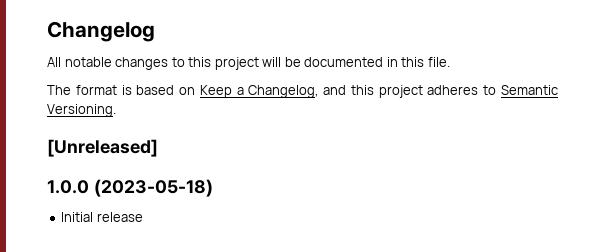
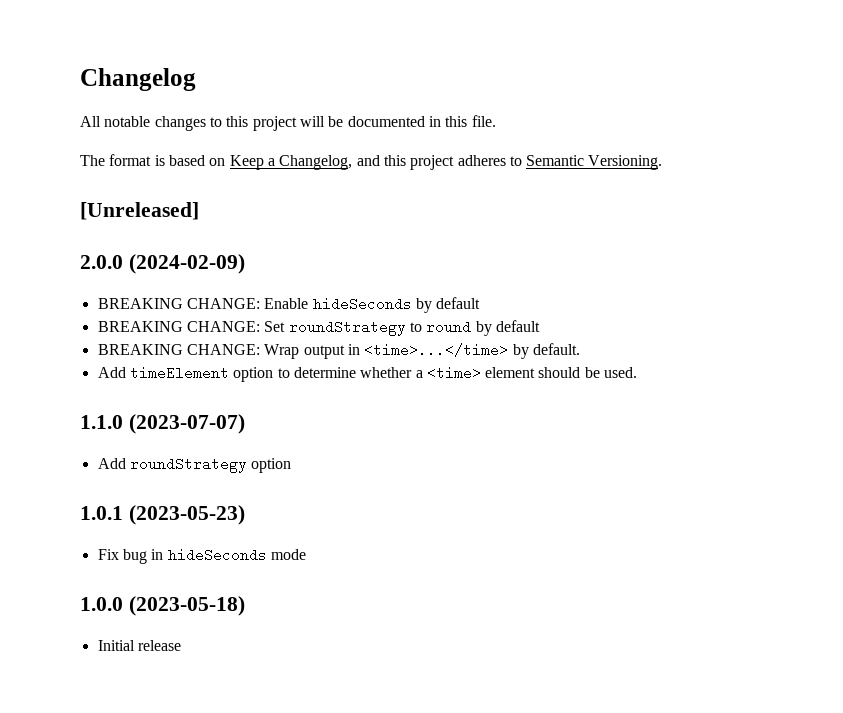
+ 2.0.0 (2024-02-09)
+ BREAKING CHANGE: Enable hideSeconds by default
+ BREAKING CHANGE: Set roundStrategy to round by default
+ BREAKING CHANGE: Wrap output in <time>...</time> by default.
+ Add timeElement option to determine whether a <time> element should be used.
+ 1.1.0 (2023-07-07)
+ Add roundStrategy option
+ 1.0.1 (2023-05-23)
+ Fix bug in hideSeconds mode

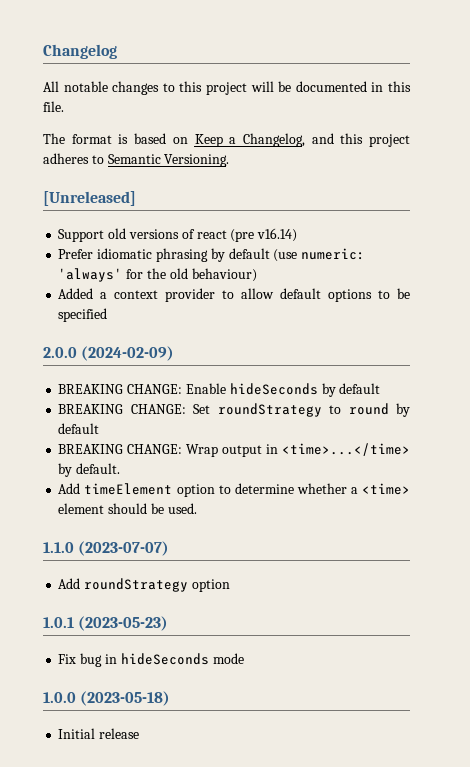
+ Support old versions of react (pre v16.14)
+ Prefer idiomatic phrasing by default (use numeric: 'always' for the old behaviour)
+ Added a context provider to allow default options to be specified

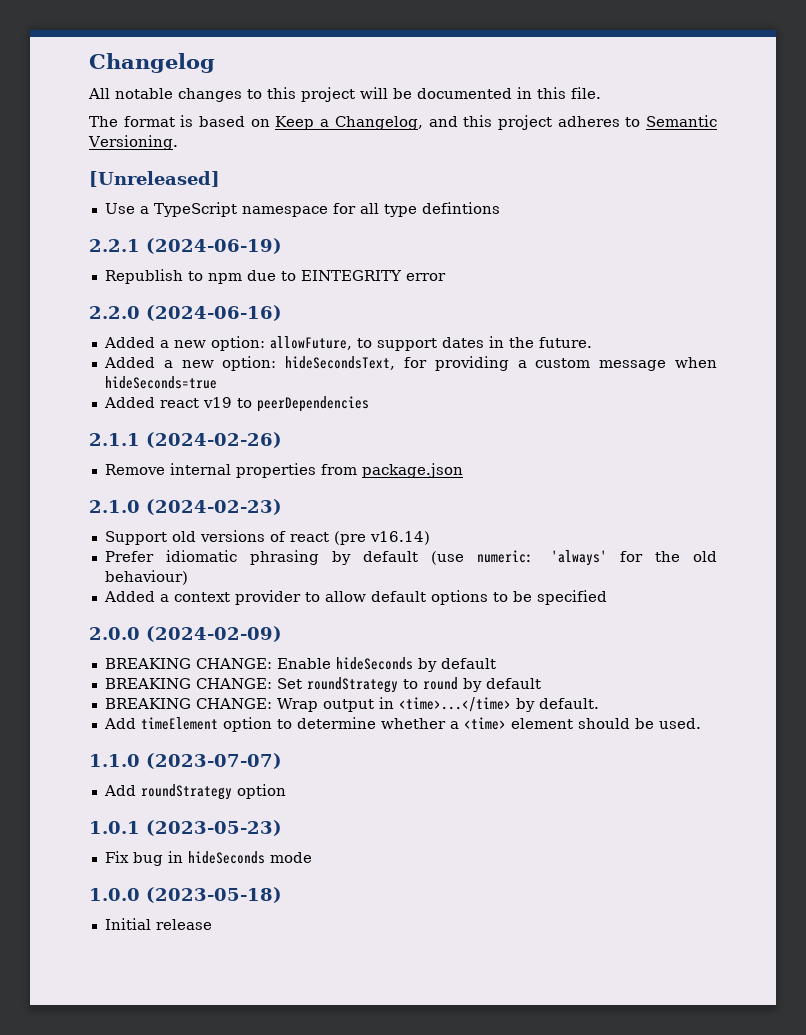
+ Use a TypeScript namespace for all type defintions
+ 2.2.1 (2024-06-19)
+ Republish to npm due to EINTEGRITY error
+ 2.2.0 (2024-06-16)
+ Added a new option: allowFuture, to support dates in the future.
+ Added a new option: hideSecondsText, for providing a custom message when hideSeconds=true
+ Added react v19 to peerDependencies
+ 2.1.1 (2024-02-26)
+ Remove internal properties from package.json
+ 2.1.0 (2024-02-23)

